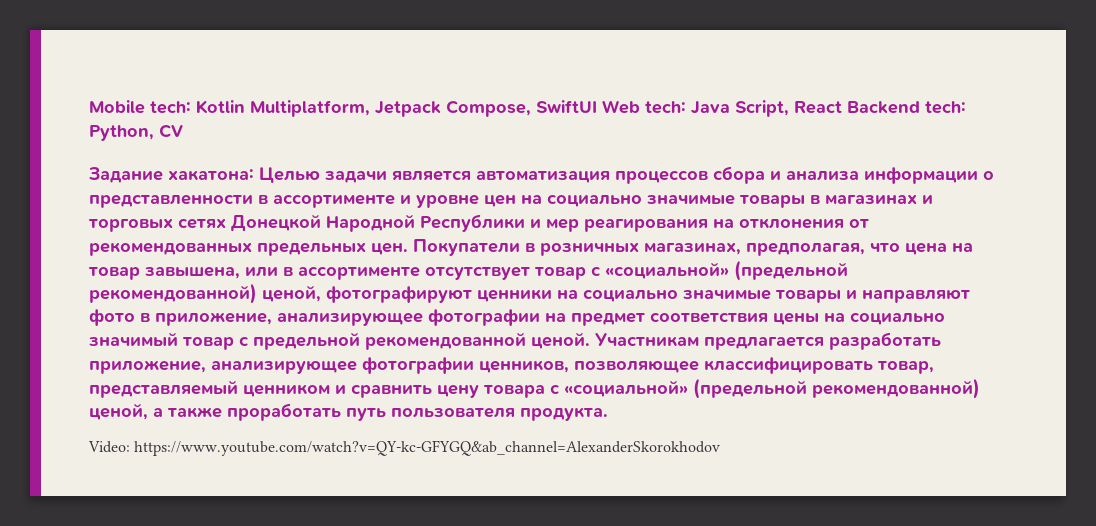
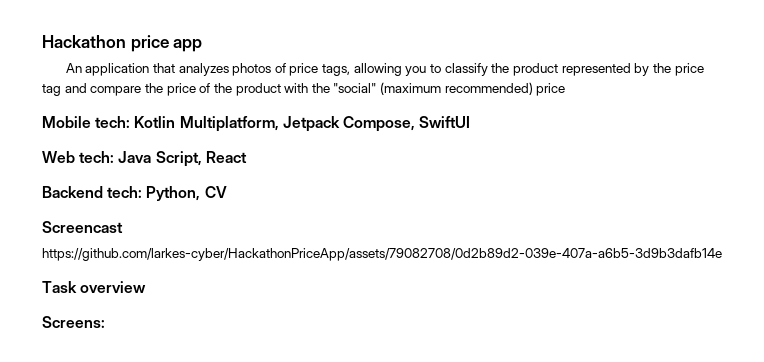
+ Hackathon price app
+ An application that analyzes photos of price tags, allowing you to classify the product represented by the price tag and compare the price of the product with the "social" (maximum recommended) price
- Mobile tech: Kotlin Multiplatform, Jetpack Compose, SwiftUI Web tech: Java Script, React Backend tech: Python, CV
+ Mobile tech: Kotlin Multiplatform, Jetpack Compose, SwiftUI
+ Web tech: Java Script, React
+ Backend tech: Python, CV
- Задание хакатона: Целью задачи является автоматизация процессов сбора и анализа информации о представленности в ассортименте и уровне цен на социально значимые товары в магазинах и торговых сетях Донецкой Народной Республики и мер реагирования на отклонения от рекомендованных предельных цен. Покупатели в розничных магазинах, предполагая, что цена на товар завышена, или в ассортименте отсутствует товар с «социальной» (предельной рекомендованной) ценой, фотографируют ценники на социально значимые товары и направляют фото в приложение, анализирующее фотографии на предмет соответствия цены на социально значимый товар с предельной рекомендованной ценой. Участникам предлагается разработать приложение, анализирующее фотографии ценников, позволяющее классифицировать товар, представляемый ценником и сравнить цену товара с «социальной» (предельной рекомендованной) ценой, а также проработать путь пользователя продукта.
- Video: https://www.youtube.com/watch?v=QY-kc-GFYGQ&ab_channel=AlexanderSkorokhodov
+ Screencast
+ https://github.com/larkes-cyber/HackathonPriceApp/assets/79082708/0d2b89d2-039e-407a-a6b5-3d9b3dafb14e
+ Task overview
+ Screens:

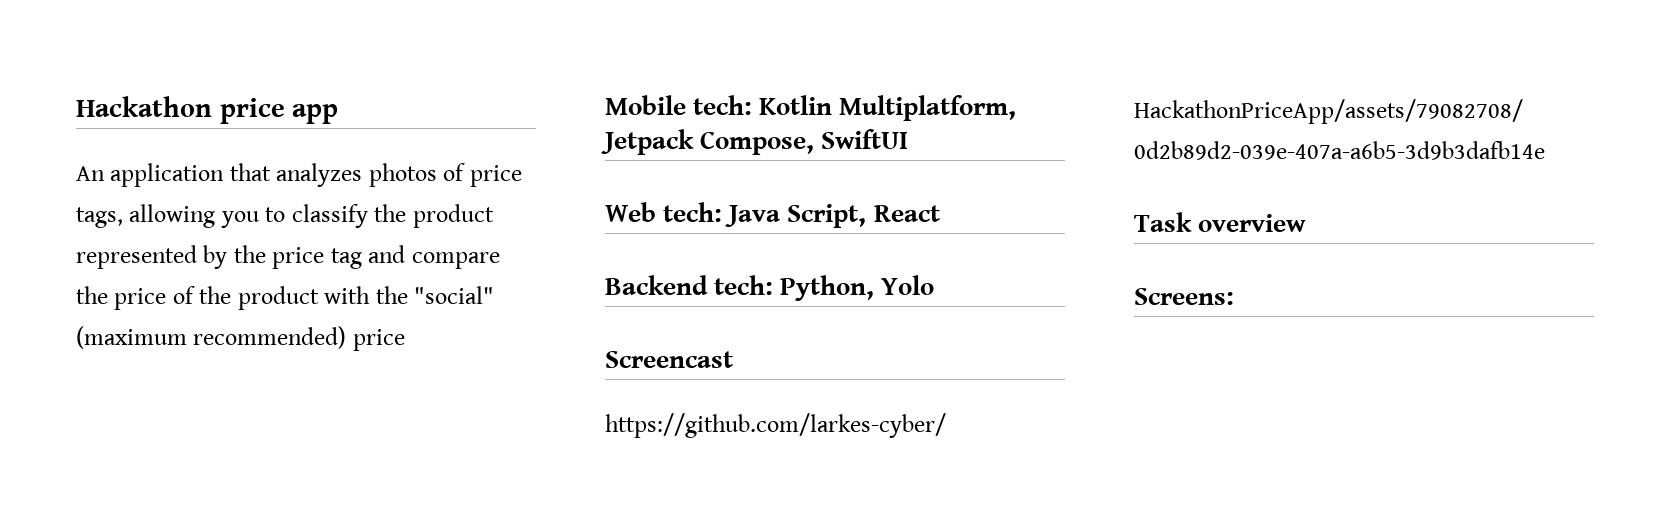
- Backend tech: Python, CV
+ Backend tech: Python, Yolo

